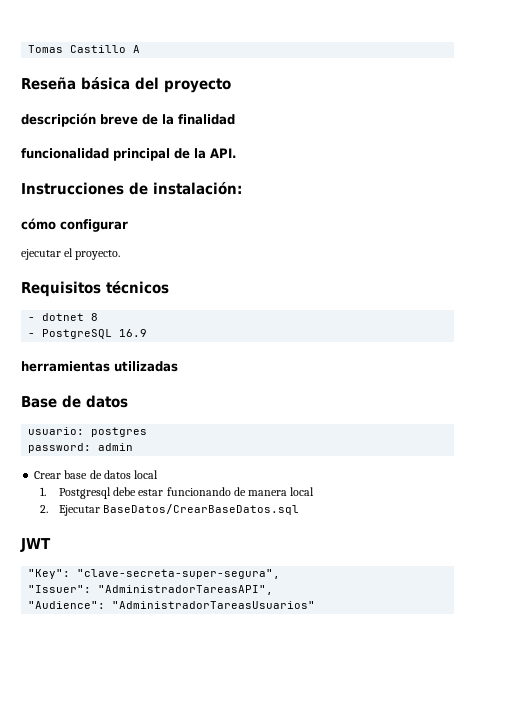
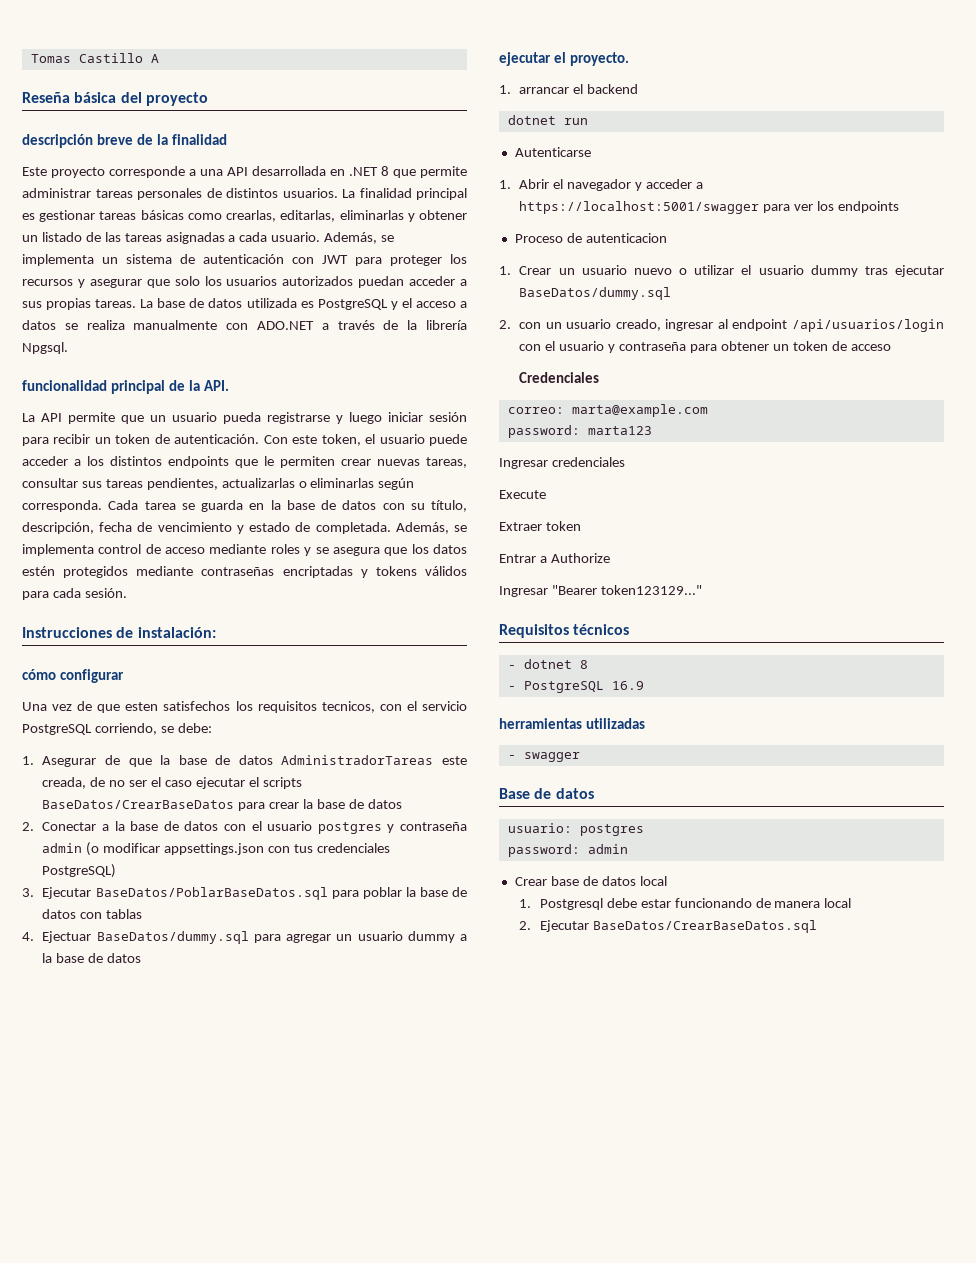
+ Este proyecto corresponde a una API desarrollada en .NET 8 que permite administrar tareas personales de distintos usuarios. La finalidad principal es gestionar tareas básicas como crearlas, editarlas, eliminarlas y obtener un listado de las tareas asignadas a cada usuario. Además, se implementa un sistema de autenticación con JWT para proteger los recursos y asegurar que solo los usuarios autorizados puedan acceder a sus propias tareas. La base de datos utilizada es PostgreSQL y el acceso a datos se realiza manualmente con ADO.NET a través de la librería Npgsql.
+ La API permite que un usuario pueda registrarse y luego iniciar sesión para recibir un token de autenticación. Con este token, el usuario puede acceder a los distintos endpoints que le permiten crear nuevas tareas, consultar sus tareas pendientes, actualizarlas o eliminarlas según corresponda. Cada tarea se guarda en la base de datos con su título, descripción, fecha de vencimiento y estado de completada. Además, se implementa control de acceso mediante roles y se asegura que los datos estén protegidos mediante contraseñas encriptadas y tokens válidos para cada sesión.
+ Una vez de que esten satisfechos los requisitos tecnicos, con el servicio PostgreSQL corriendo, se debe:
+ 1. Asegurar de que la base de datos AdministradorTareas este creada, de no ser el caso ejecutar el scripts BaseDatos/CrearBaseDatos para crear la base de datos
+ 2. Conectar a la base de datos con el usuario postgres y contraseña admin (o modificar appsettings.json con tus credenciales PostgreSQL)
+ 3. Ejecutar BaseDatos/PoblarBaseDatos.sql para poblar la base de datos con tablas
+ 4. Ejectuar BaseDatos/dummy.sql para agregar un usuario dummy a la base de datos
  ejecutar el proyecto.
+ 1. arrancar el backend
+ dotnet run
+ Autenticarse
+ 1. Abrir el navegador y acceder a https://localhost:5001/swagger para ver los endpoints
+ Proceso de autenticacion
+ 1. Crear un usuario nuevo o utilizar el usuario dummy tras ejecutar BaseDatos/dummy.sql
+ 2. con un usuario creado, ingresar al endpoint /api/usuarios/login con el usuario y contraseña para obtener un token de acceso
+ Credenciales
+ correo: marta@example.com
+ password: marta123
+ Ingresar credenciales
+ Execute
+ Extraer token
+ Entrar a Authorize
+ Ingresar "Bearer token123129..."
+ - swagger
- JWT
- "Key": "clave-secreta-super-segura",
- "Issuer": "AdministradorTareasAPI",
- "Audience": "AdministradorTareasUsuarios"

